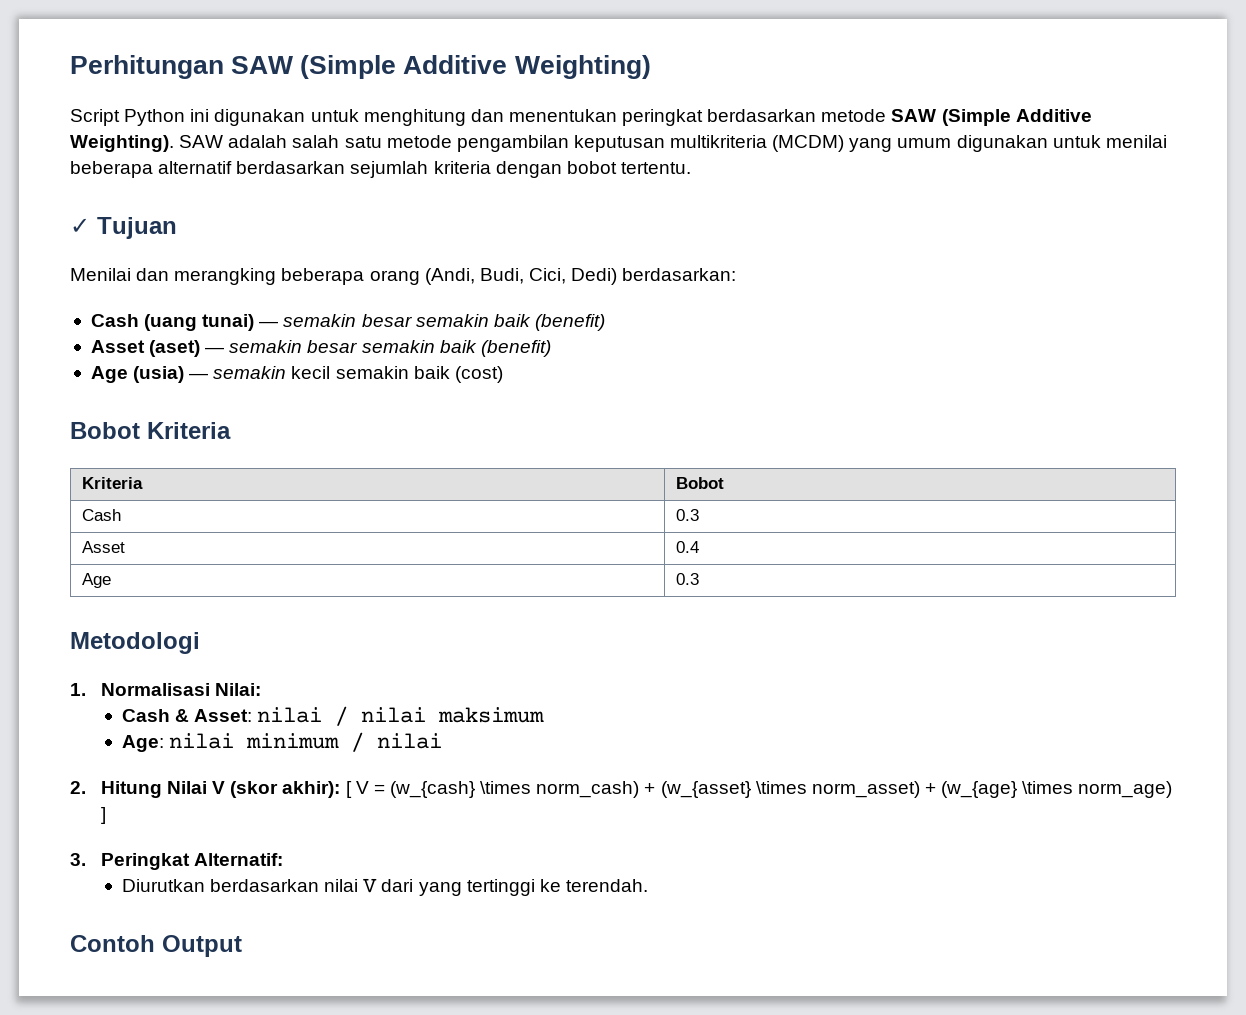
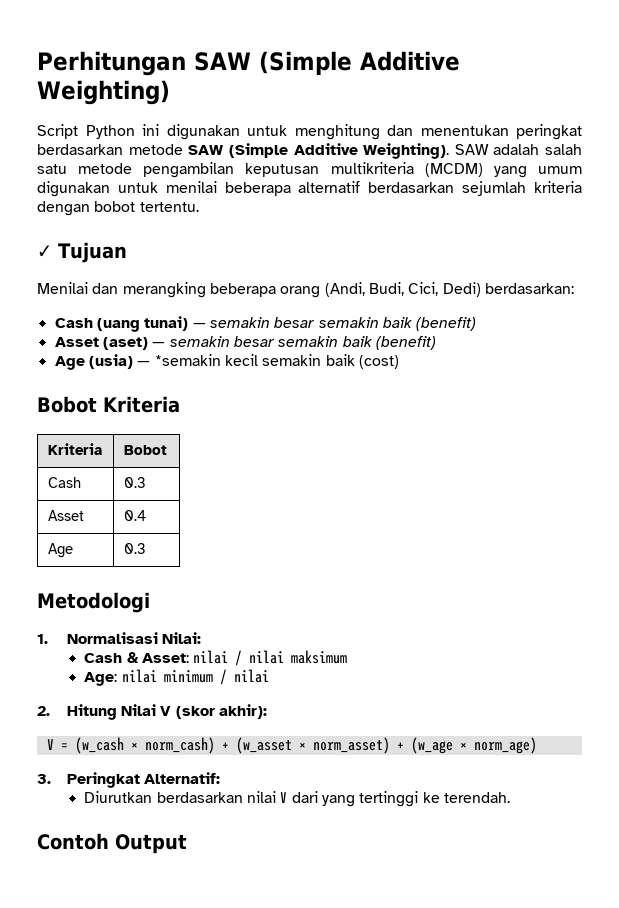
- Age (usia) — semakin kecil semakin baik (cost)
+ Age (usia) — *semakin kecil semakin baik (cost)
- 2. Hitung Nilai V (skor akhir): [ V = (w_{cash} \times norm_cash) + (w_{asset} \times norm_asset) + (w_{age} \times norm_age) ]
+ 2. Hitung Nilai V (skor akhir):
+ V = (w_cash × norm_cash) + (w_asset × norm_asset) + (w_age × norm_age)

